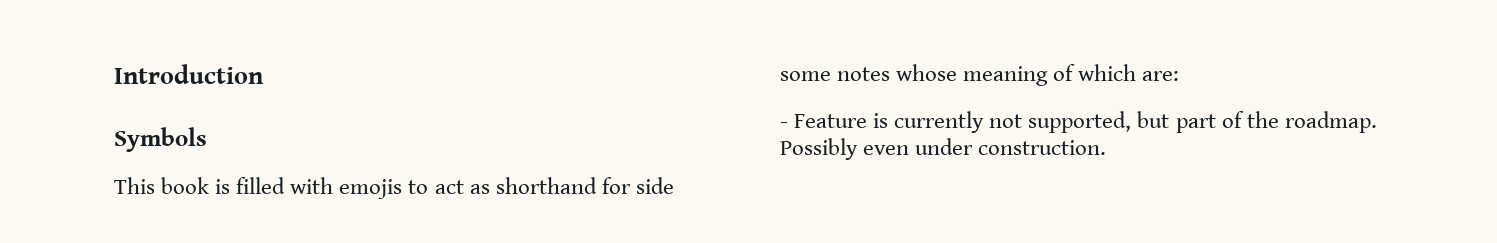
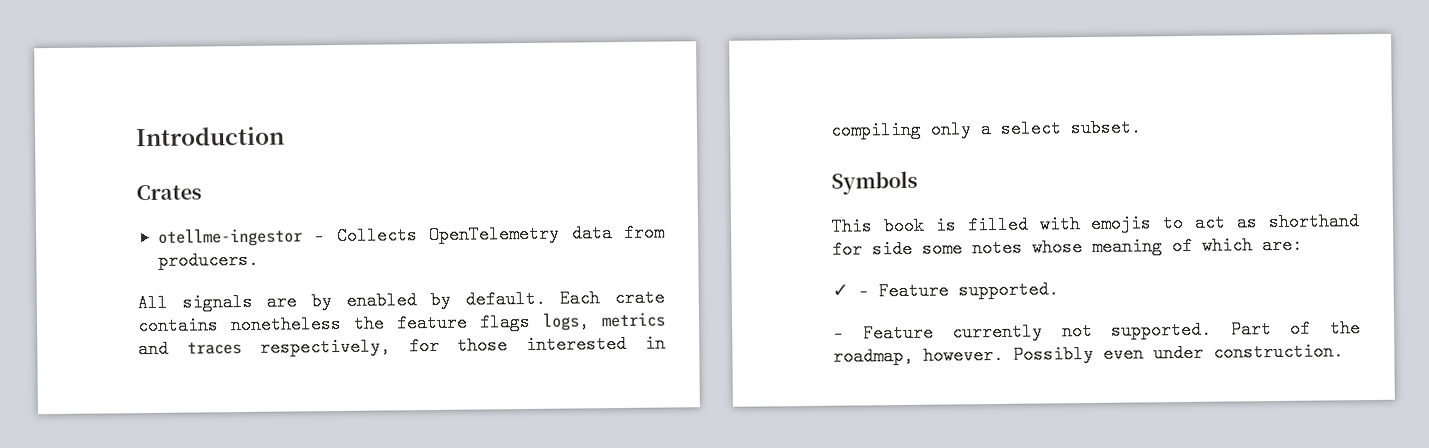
+ Crates
+ otellme-ingestor - Collects OpenTelemetry data from producers.
+ All signals are by enabled by default. Each crate contains nonetheless the feature flags logs, metrics and traces respectively, for those interested in compiling only a select subset.
- - Feature is currently not supported, but part of the roadmap.
+ ✓ - Feature supported.
+ - Feature currently not supported. Part of the roadmap, however.

